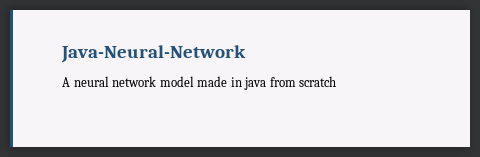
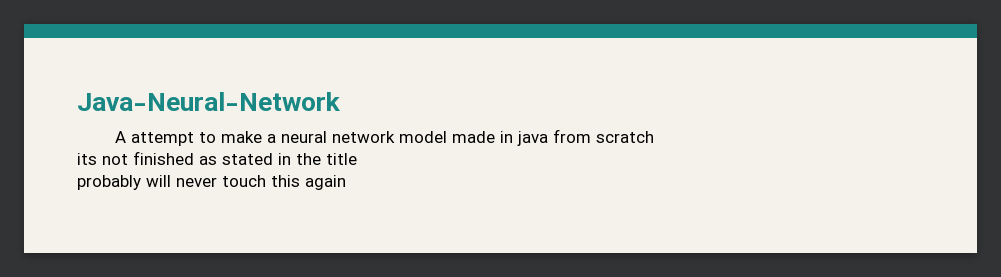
- A neural network model made in java from scratch
+ A attempt to make a neural network model made in java from scratch
+ its not finished as stated in the title
+ probably will never touch this again

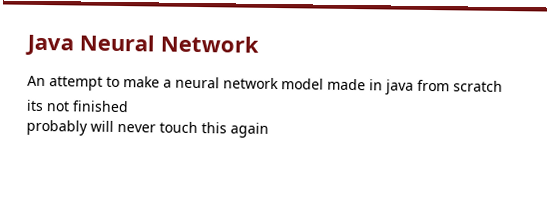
- Java-Neural-Network
- A attempt to make a neural network model made in java from scratch
+ Java Neural Network
+ An attempt to make a neural network model made in java from scratch
- its not finished as stated in the title
+ its not finished

